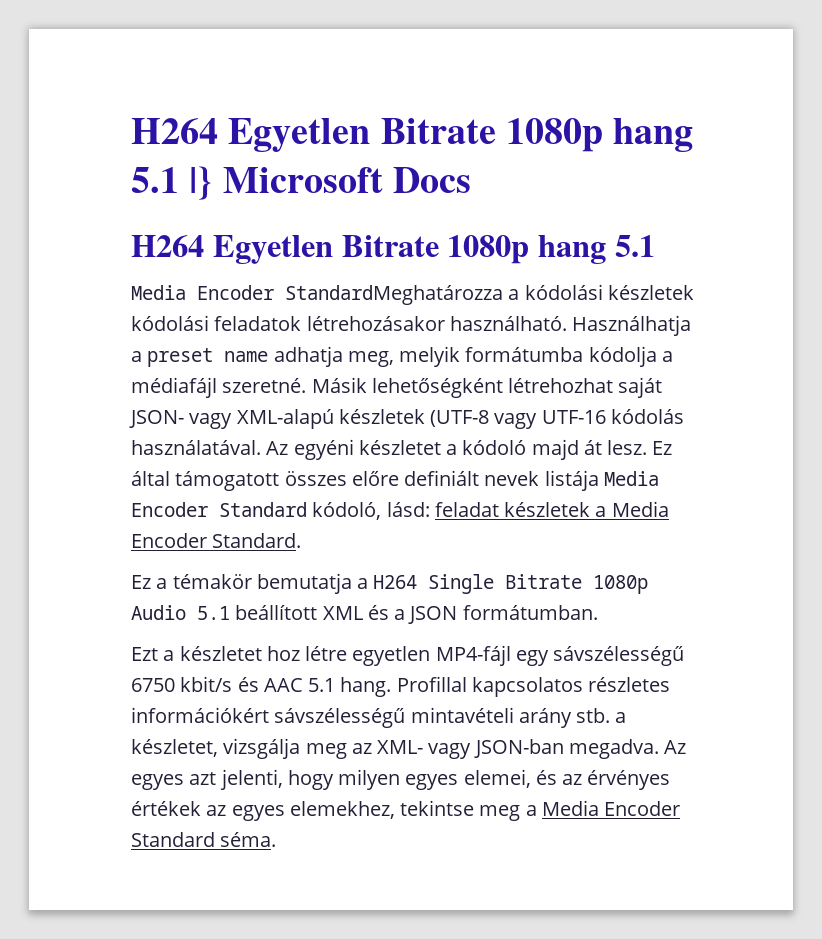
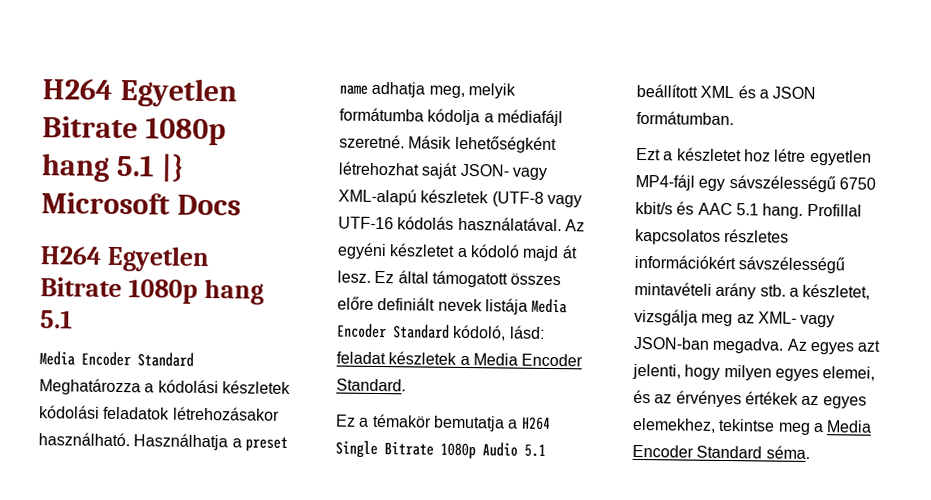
- Media Encoder StandardMeghatározza a kódolási készletek kódolási feladatok létrehozásakor használható.
+ Media Encoder Standard Meghatározza a kódolási készletek kódolási feladatok létrehozásakor használható.

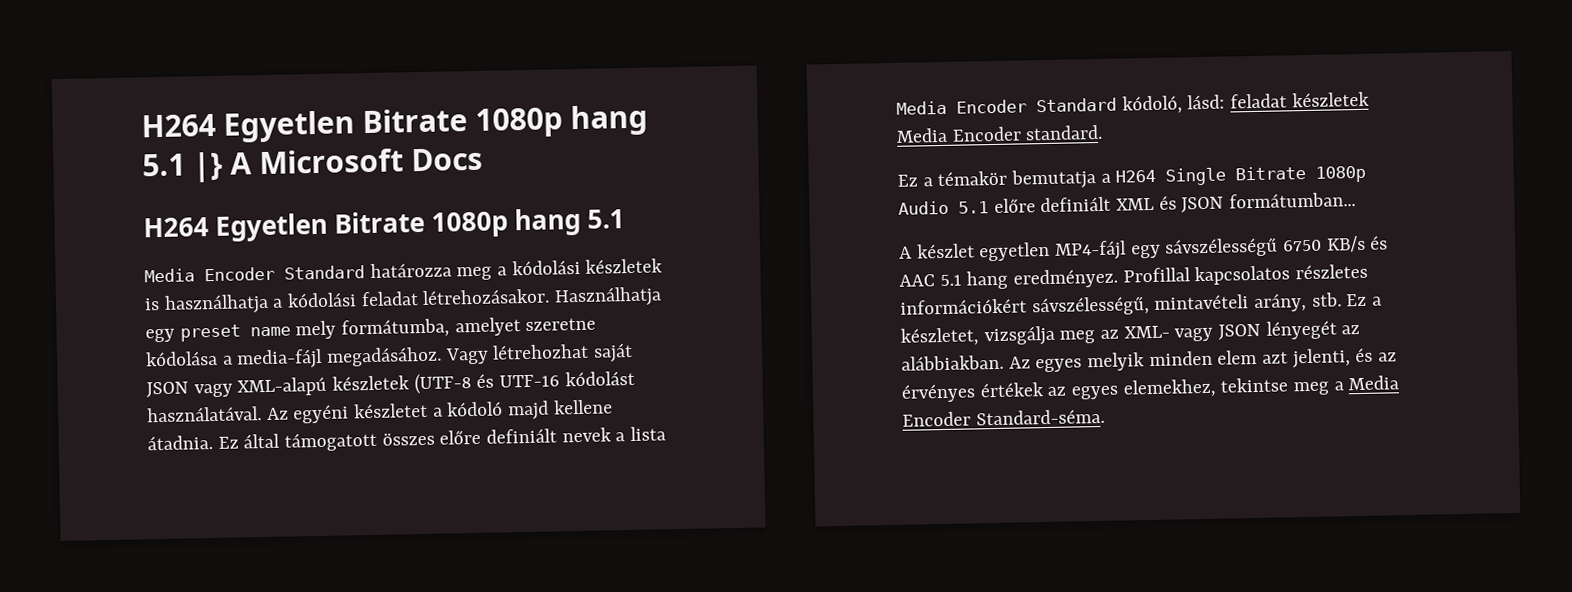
- H264 Egyetlen Bitrate 1080p hang 5.1 |} Microsoft Docs
+ H264 Egyetlen Bitrate 1080p hang 5.1 |} A Microsoft Docs
- Media Encoder Standard Meghatározza a kódolási készletek kódolási feladatok létrehozásakor használható. Használhatja a preset name adhatja meg, melyik formátumba kódolja a médiafájl szeretné. Másik lehetőségként létrehozhat saját JSON- vagy XML-alapú készletek (UTF-8 vagy UTF-16 kódolás használatával.
+ Media Encoder Standard határozza meg a kódolási készletek is használhatja a kódolási feladat létrehozásakor. Használhatja egy preset name mely formátumba, amelyet szeretne kódolása a media-fájl megadásához. Vagy létrehozhat saját JSON vagy XML-alapú készletek (UTF-8 és UTF-16 kódolást használatával.
- Az egyéni készletet a kódoló majd át lesz.
+ Az egyéni készletet a kódoló majd kellene átadnia.
- Ez által támogatott összes előre definiált nevek listája Media Encoder Standard kódoló, lásd: feladat készletek a Media Encoder Standard.
+ Ez által támogatott összes előre definiált nevek a lista Media Encoder Standard kódoló, lásd: feladat készletek Media Encoder standard.
- Ez a témakör bemutatja a H264 Single Bitrate 1080p Audio 5.1 beállított XML és a JSON formátumban.
- Ezt a készletet hoz létre egyetlen MP4-fájl egy sávszélességű 6750 kbit/s és AAC 5.1 hang.
+ Ez a témakör bemutatja a H264 Single Bitrate 1080p Audio 5.1 előre definiált XML és JSON formátumban...
+ A készlet egyetlen MP4-fájl egy sávszélességű 6750 KB/s és AAC 5.1 hang eredményez.
- Profillal kapcsolatos részletes információkért sávszélességű mintavételi arány stb. a készletet, vizsgálja meg az XML- vagy JSON-ban megadva. Az egyes azt jelenti, hogy milyen egyes elemei, és az érvényes értékek az egyes elemekhez, tekintse meg a Media Encoder Standard séma.
+ Profillal kapcsolatos részletes információkért sávszélességű, mintavételi arány, stb. Ez a készletet, vizsgálja meg az XML- vagy JSON lényegét az alábbiakban. Az egyes melyik minden elem azt jelenti, és az érvényes értékek az egyes elemekhez, tekintse meg a Media Encoder Standard-séma.

